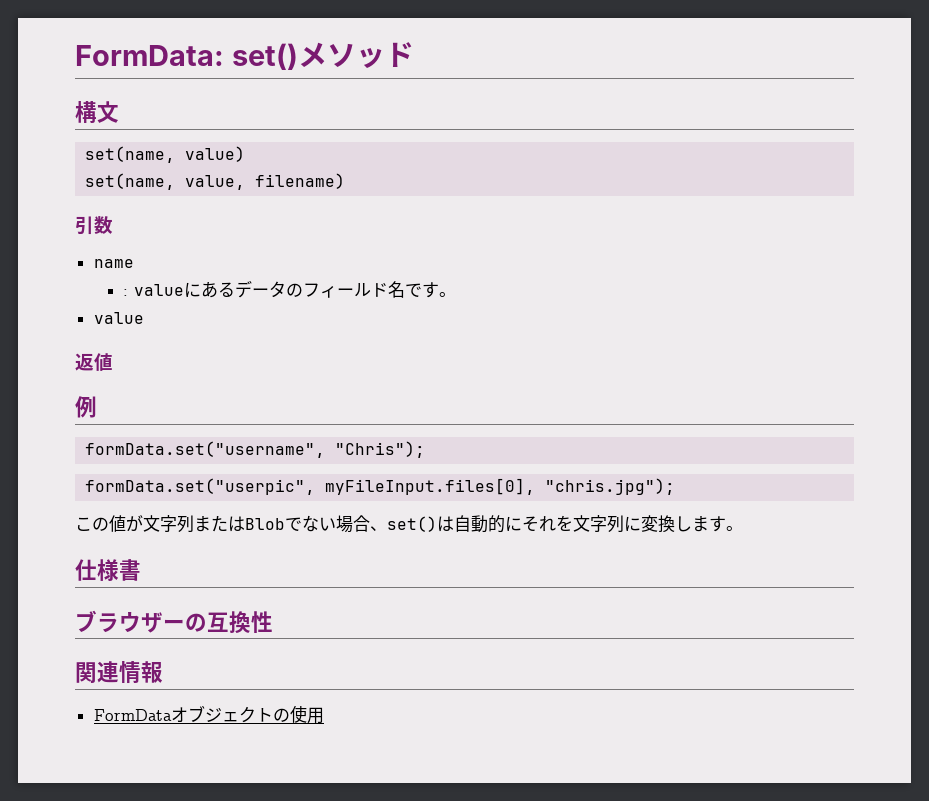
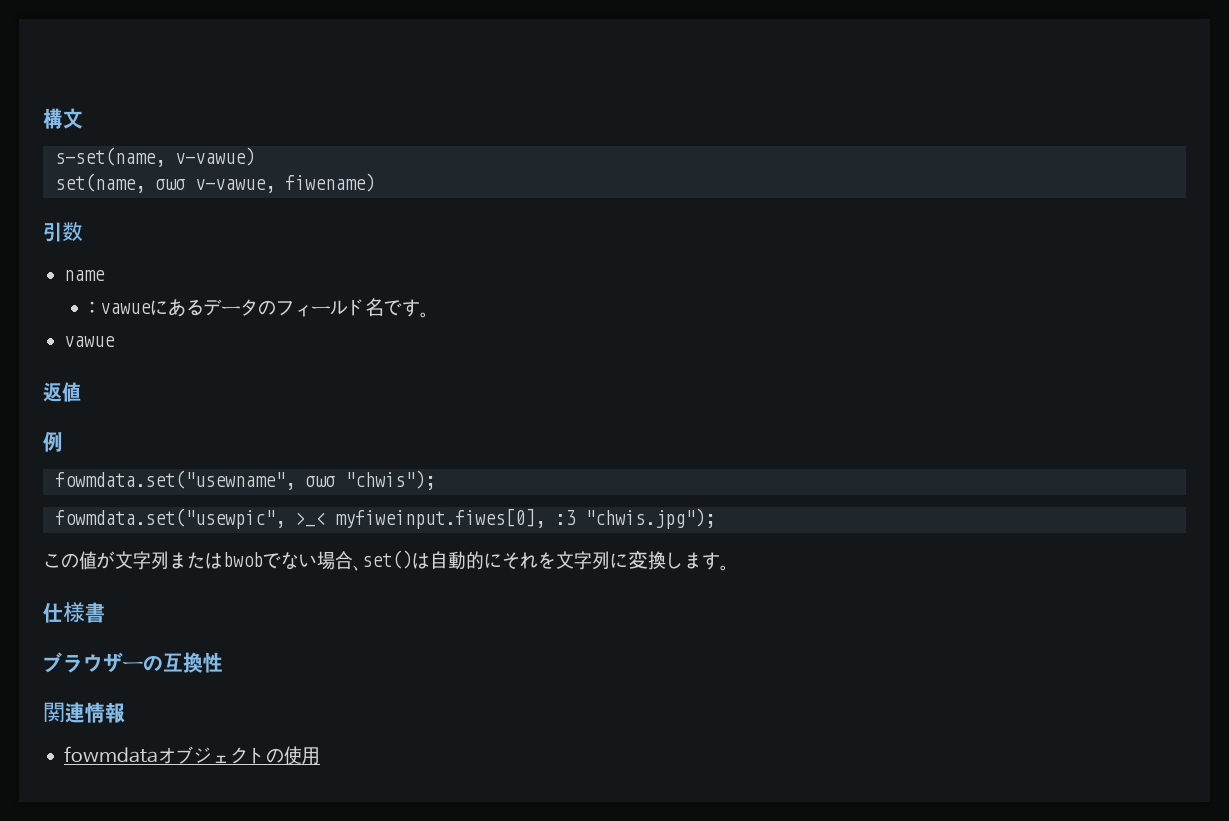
- FormData: set()メソッド
- set(name, value)
- set(name, value, filename)
+ s-set(name, v-vawue)
+ set(name, σωσ v-vawue, fiwename)
- : valueにあるデータのフィールド名です。
- value
+ : vawueにあるデータのフィールド名です。
+ vawue
- formData.set("username", "Chris");
- formData.set("userpic", myFileInput.files[0], "chris.jpg");
+ fowmdata.set("usewname", σωσ "chwis");
+ fowmdata.set("usewpic", >_< myfiweinput.fiwes[0], :3 "chwis.jpg");
- この値が文字列またはBlobでない場合、set()は自動的にそれを文字列に変換します。
+ この値が文字列またはbwobでない場合、set()は自動的にそれを文字列に変換します。
- FormDataオブジェクトの使用
+ fowmdataオブジェクトの使用

